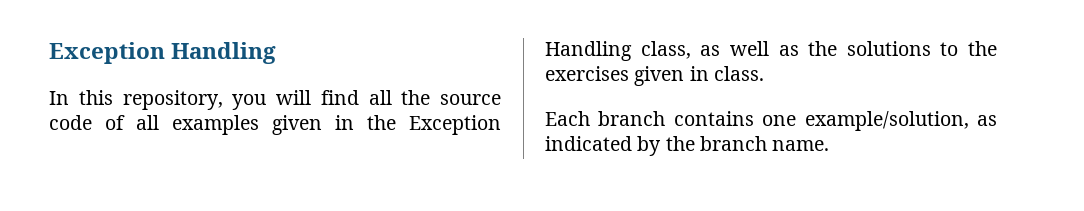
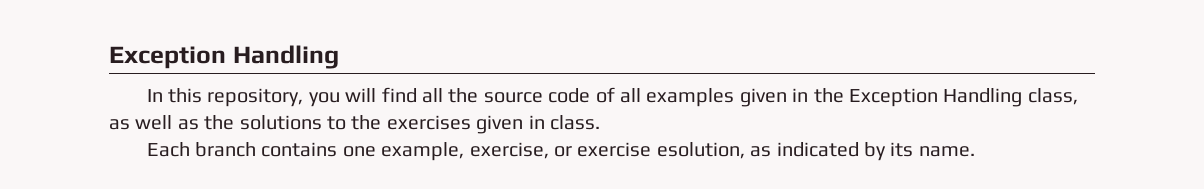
- Each branch contains one example/solution, as indicated by the branch name.
+ Each branch contains one example, exercise, or exercise esolution, as indicated by its name.

